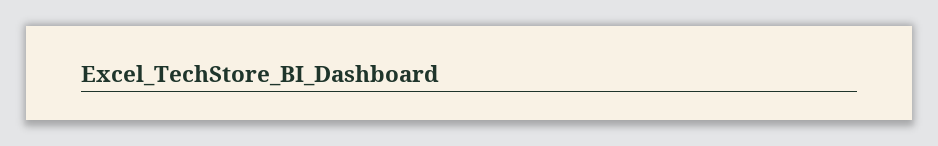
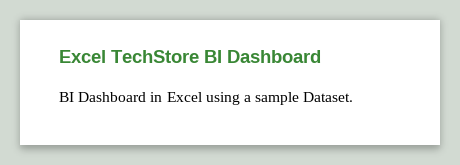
- Excel_TechStore_BI_Dashboard
+ Excel TechStore BI Dashboard
+ BI Dashboard in Excel using a sample Dataset.

